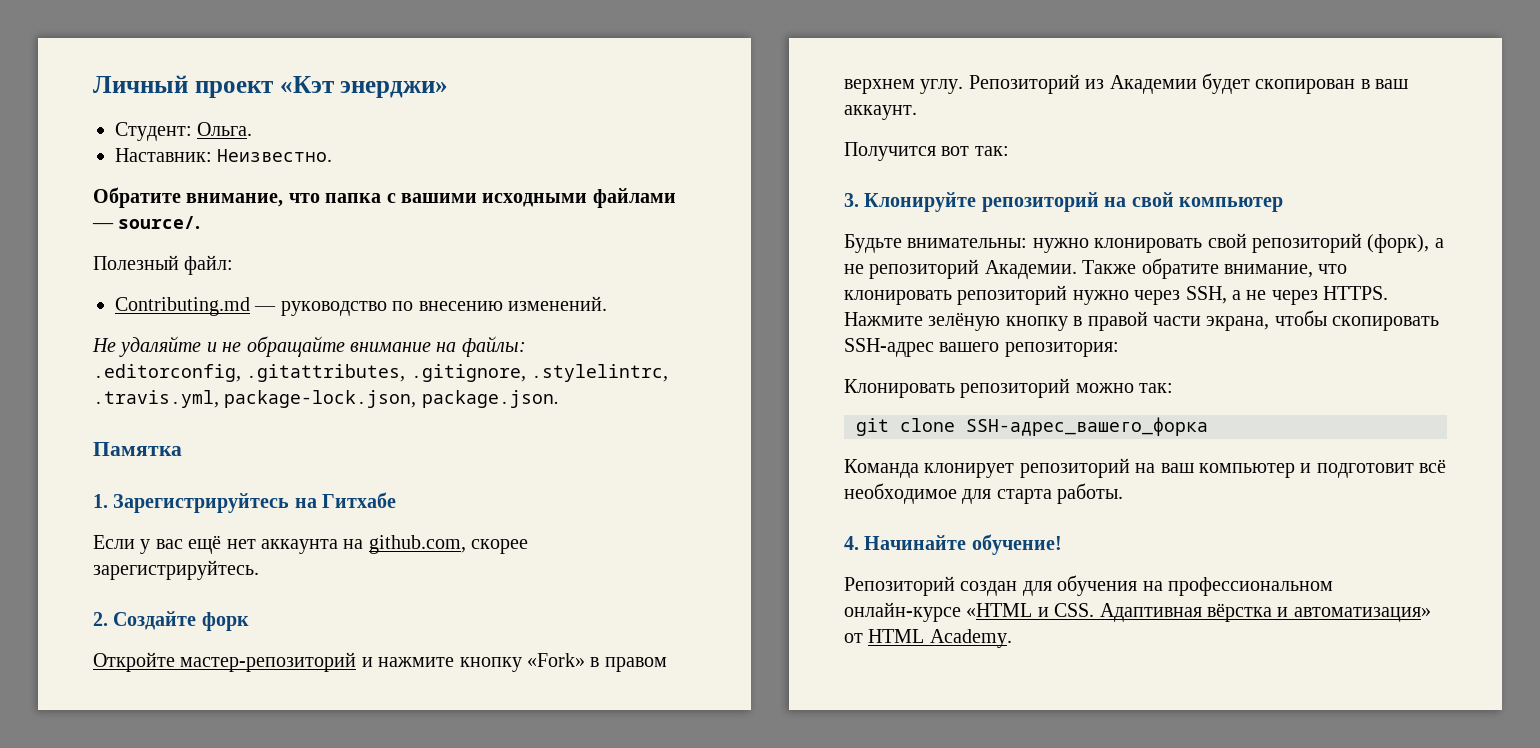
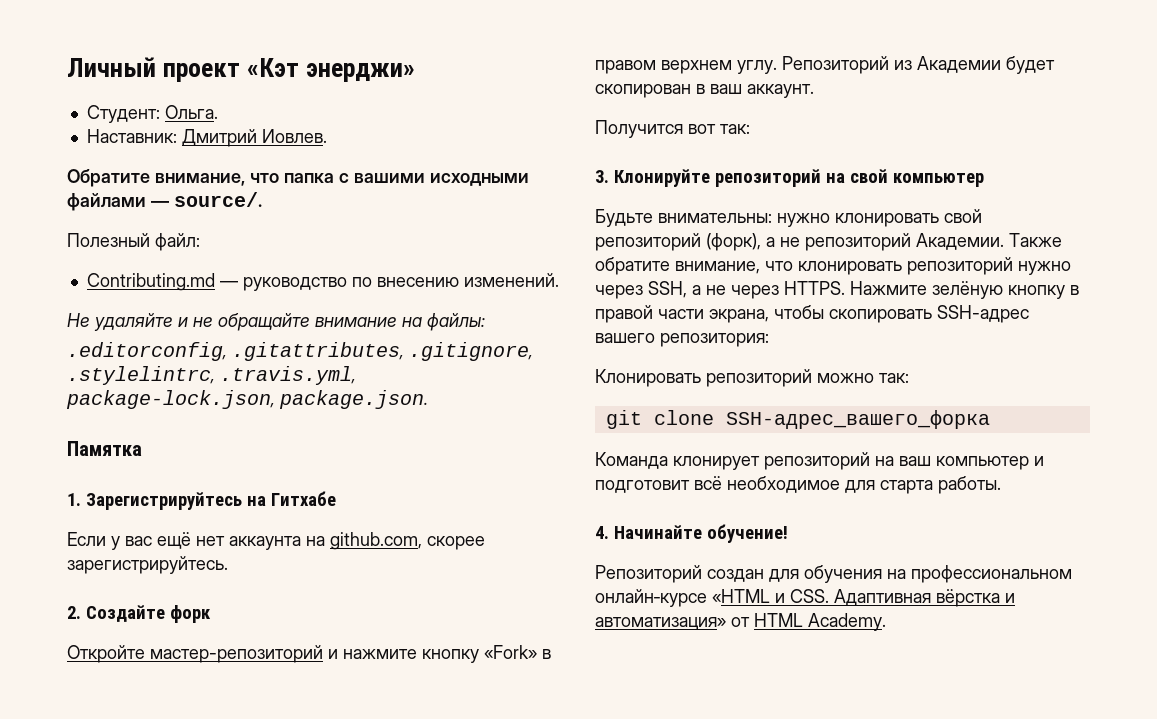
- Наставник: Неизвестно.
+ Наставник: Дмитрий Иовлев.

